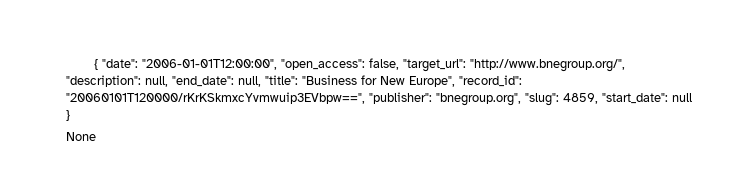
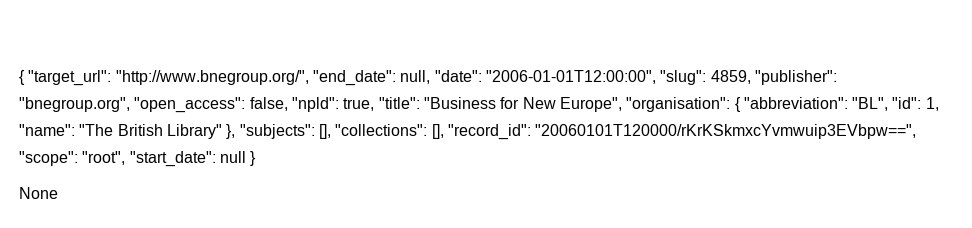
- { "date": "2006-01-01T12:00:00", "open_access": false, "target_url": "http://www.bnegroup.org/", "description": null, "end_date": null, "title": "Business for New Europe", "record_id": "20060101T120000/rKrKSkmxcYvmwuip3EVbpw==", "publisher": "bnegroup.org", "slug": 4859, "start_date": null }
+ { "target_url": "http://www.bnegroup.org/", "end_date": null, "date": "2006-01-01T12:00:00", "slug": 4859, "publisher": "bnegroup.org", "open_access": false, "npld": true, "title": "Business for New Europe", "organisation": { "abbreviation": "BL", "id": 1, "name": "The British Library" }, "subjects": [], "collections": [], "record_id": "20060101T120000/rKrKSkmxcYvmwuip3EVbpw==", "scope": "root", "start_date": null }

